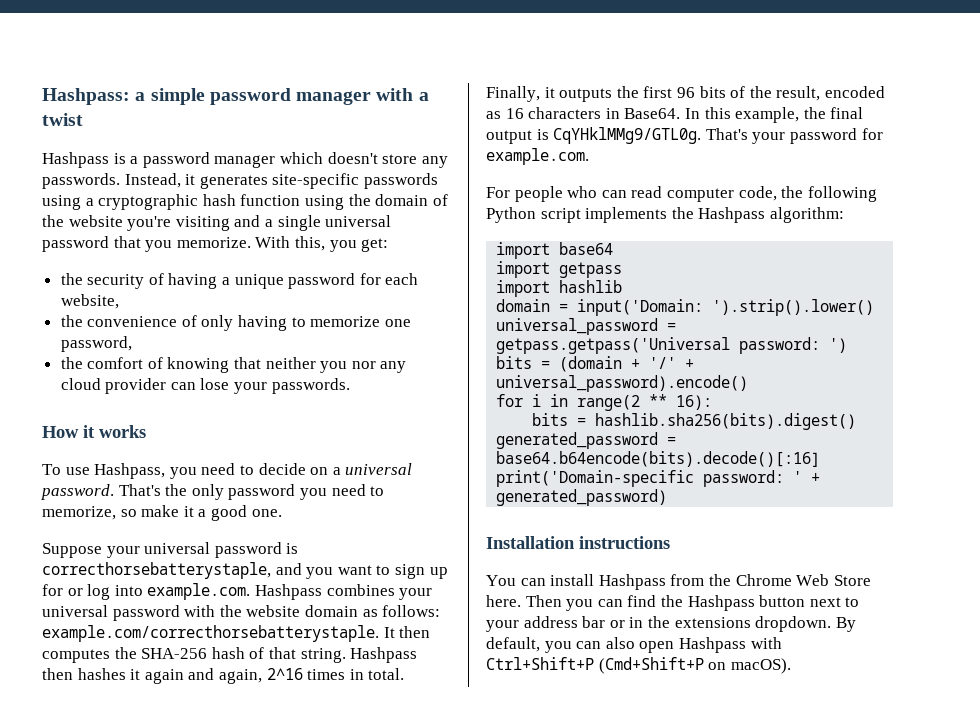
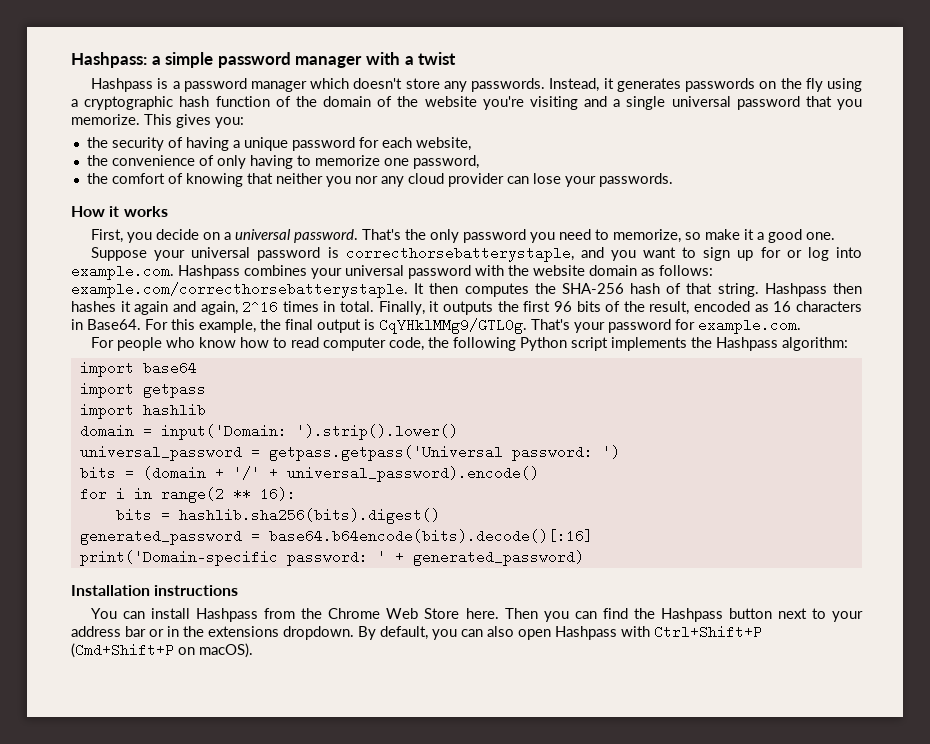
- Instead, it generates site-specific passwords using a cryptographic hash function using the domain of the website you're visiting and a single universal password that you memorize.
+ Instead, it generates passwords on the fly using a cryptographic hash function of the domain of the website you're visiting and a single universal password that you memorize.
- With this, you get:
+ This gives you:
- To use Hashpass, you need to decide on a universal password.
+ First, you decide on a universal password.
- In this example, the final output is CqYHklMMg9/GTL0g.
+ For this example, the final output is CqYHklMMg9/GTL0g.
- For people who can read computer code, the following Python script implements the Hashpass algorithm:
+ For people who know how to read computer code, the following Python script implements the Hashpass algorithm:

